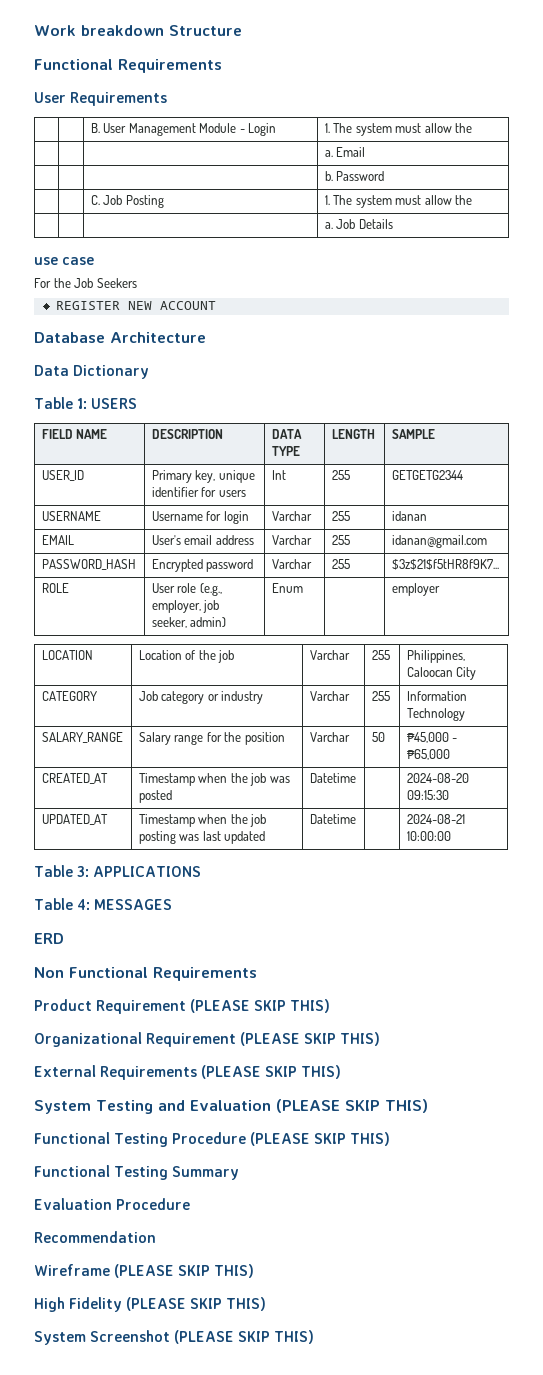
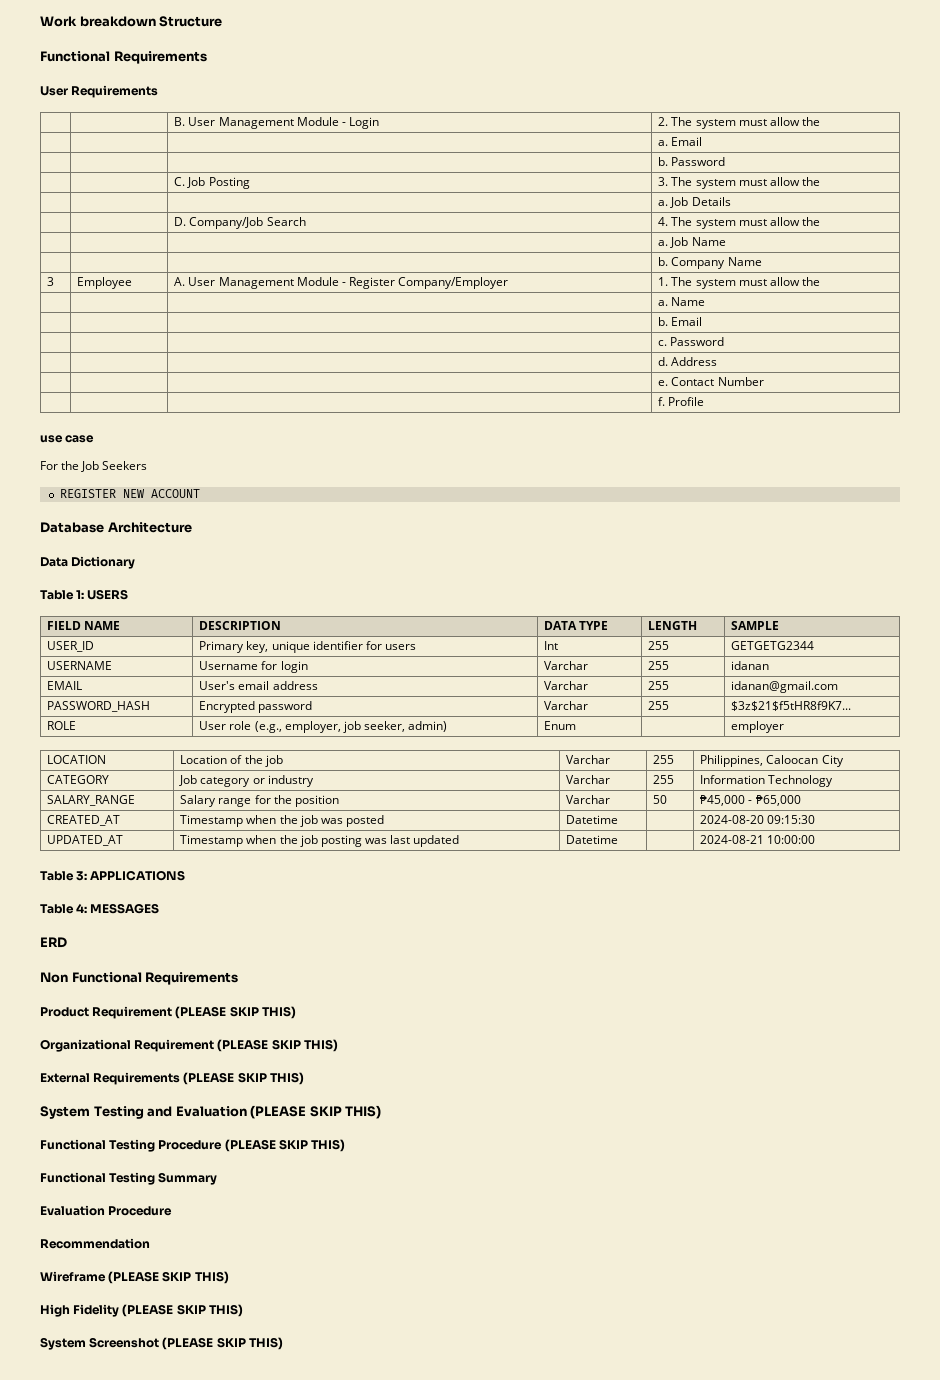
- | | B. User Management Module - Login | 1. The system must allow the
+ | | B. User Management Module - Login | 2. The system must allow the
- | | C. Job Posting | 1. The system must allow the
+ | | C. Job Posting | 3. The system must allow the
+ | | D. Company/Job Search | 4. The system must allow the
+ | | | a. Job Name
+ | | | b. Company Name
+ 3 | Employee | A. User Management Module - Register Company/Employer | 1. The system must allow the
+ | | | a. Name
+ | | | b. Email
+ | | | c. Password
+ | | | d. Address
+ | | | e. Contact Number
+ | | | f. Profile

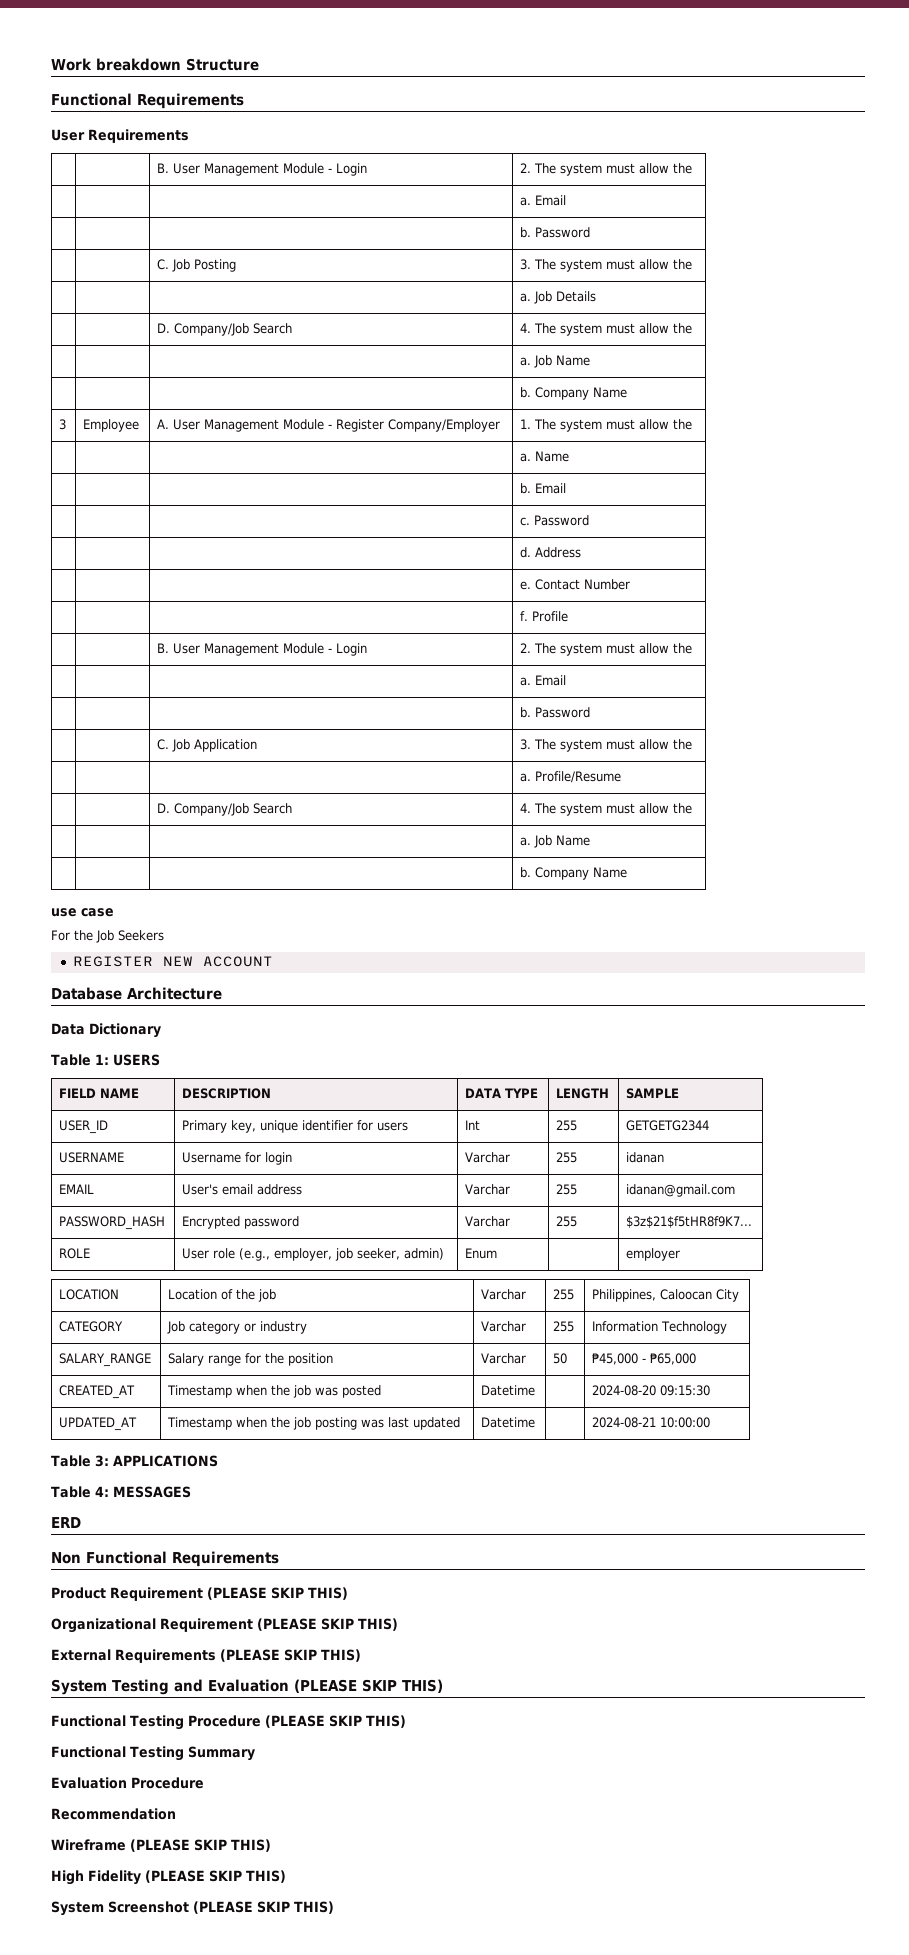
  | | | f. Profile
+ | | B. User Management Module - Login | 2. The system must allow the
+ | | | a. Email
+ | | | b. Password
+ | | C. Job Application | 3. The system must allow the
+ | | | a. Profile/Resume
+ | | D. Company/Job Search | 4. The system must allow the
+ | | | a. Job Name
+ | | | b. Company Name

